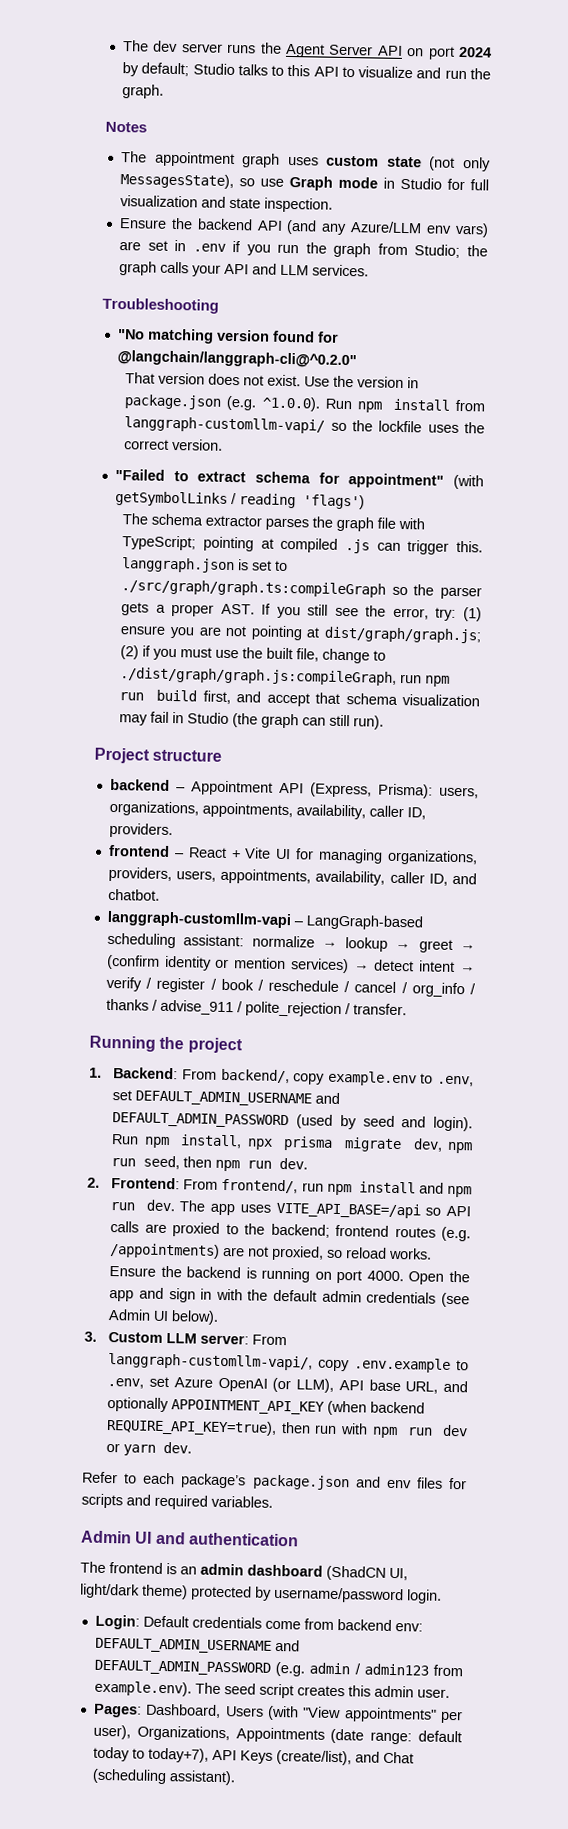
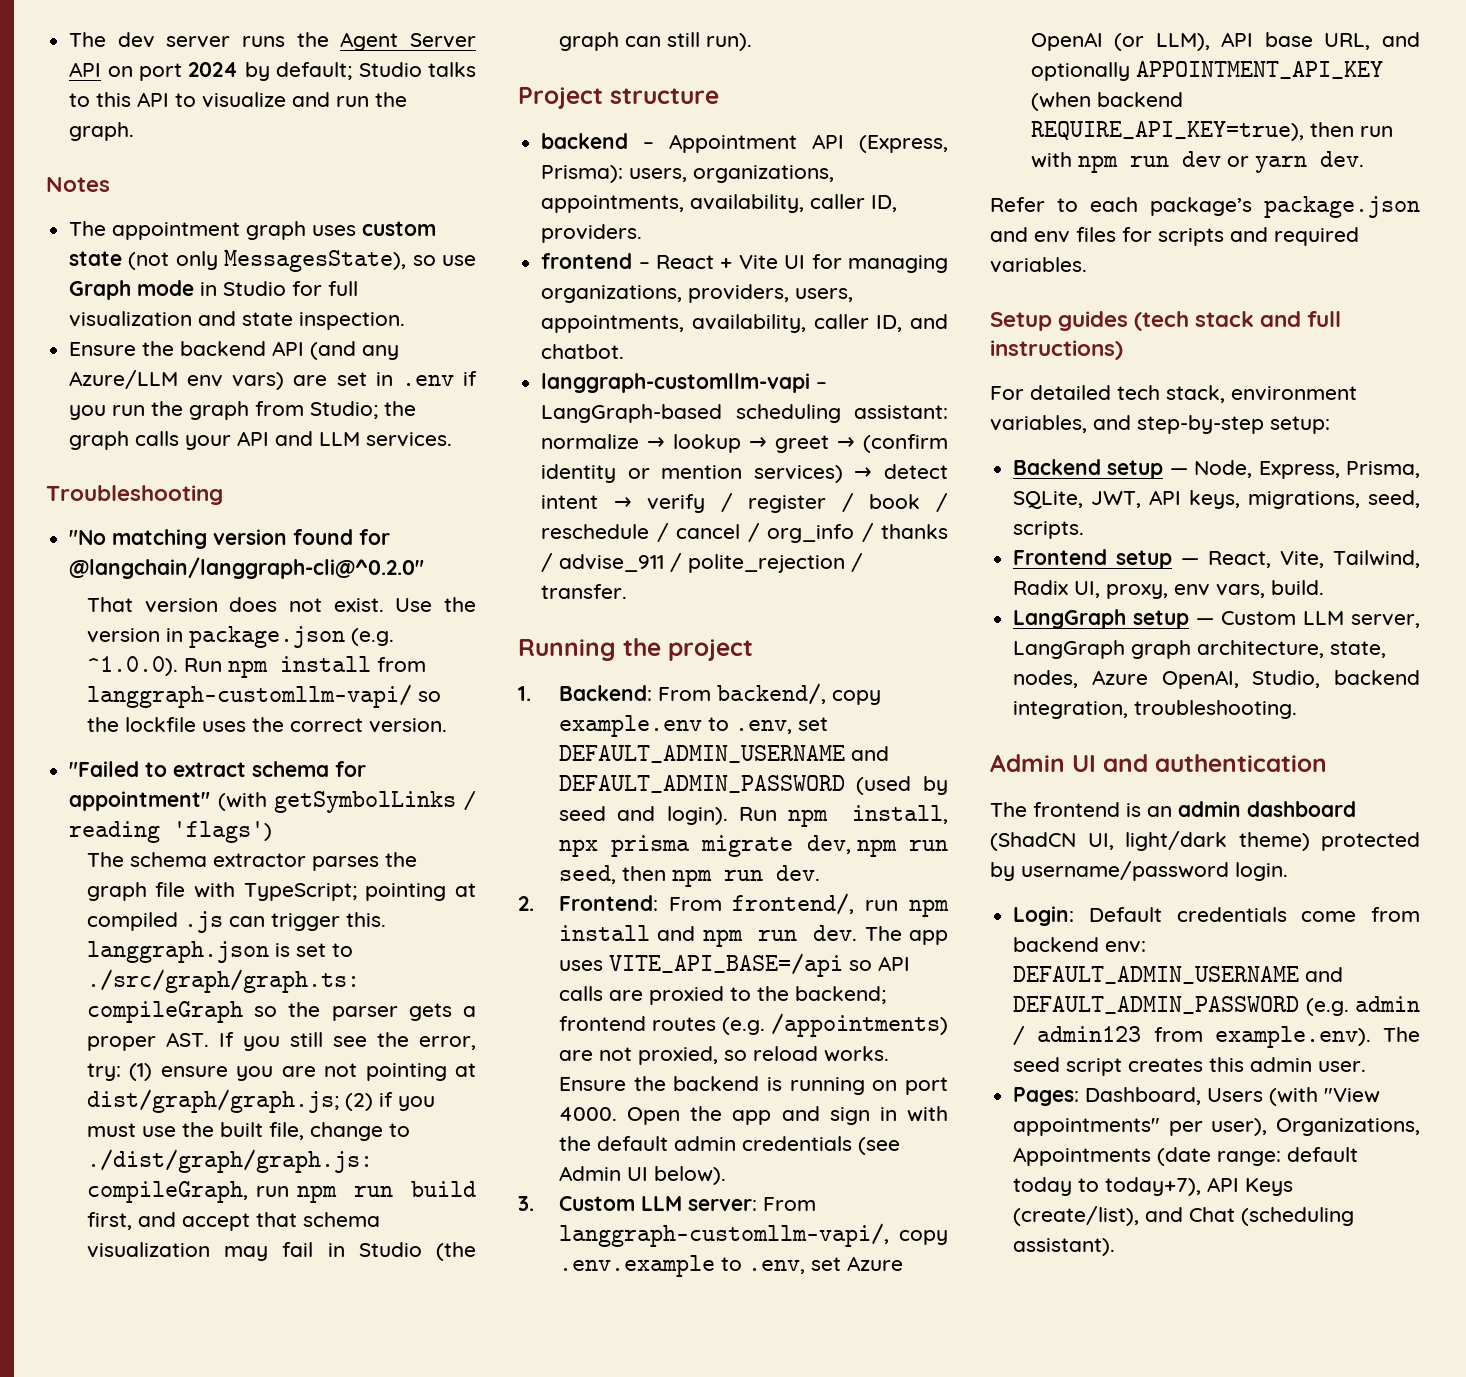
+ Setup guides (tech stack and full instructions)
+ For detailed tech stack, environment variables, and step-by-step setup:
+ Backend setup — Node, Express, Prisma, SQLite, JWT, API keys, migrations, seed, scripts.
+ Frontend setup — React, Vite, Tailwind, Radix UI, proxy, env vars, build.
+ LangGraph setup — Custom LLM server, LangGraph graph architecture, state, nodes, Azure OpenAI, Studio, backend integration, troubleshooting.

